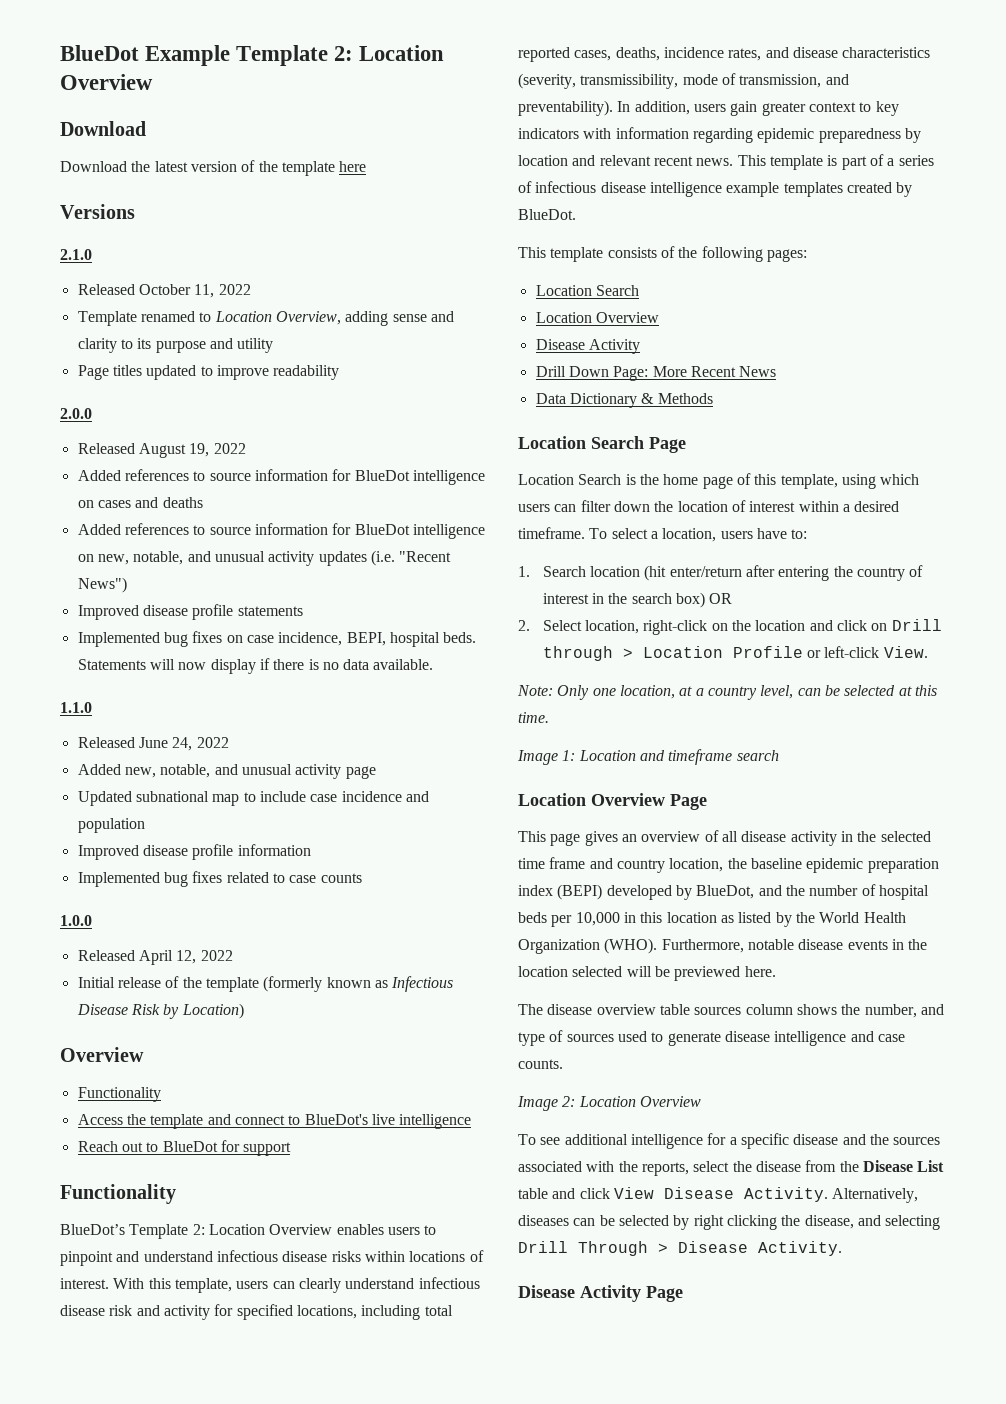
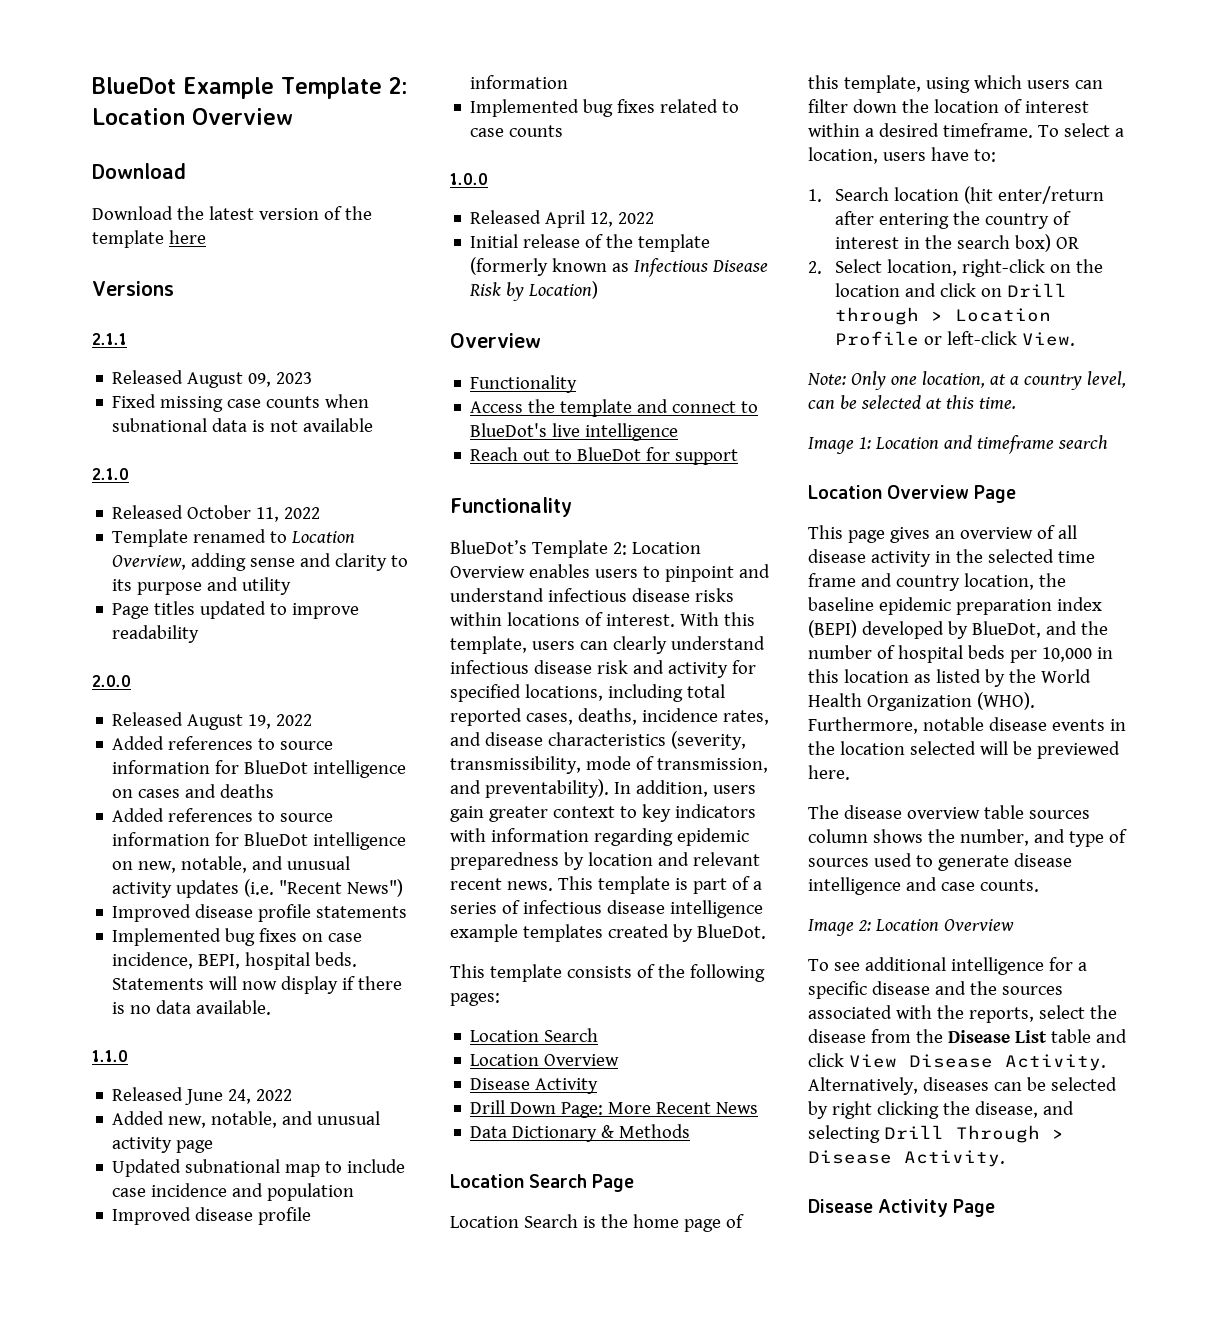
+ 2.1.1
+ Released August 09, 2023
+ Fixed missing case counts when subnational data is not available

